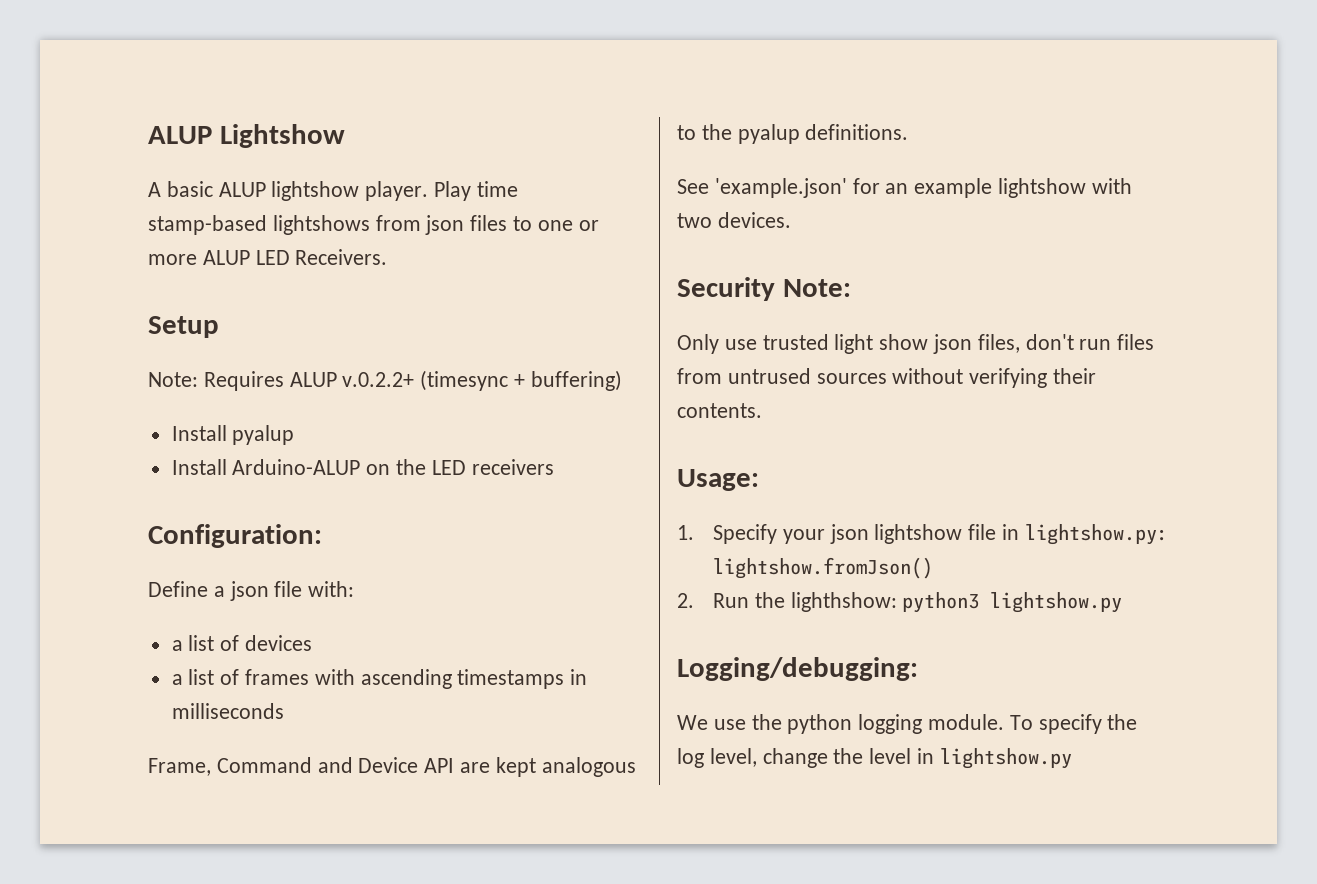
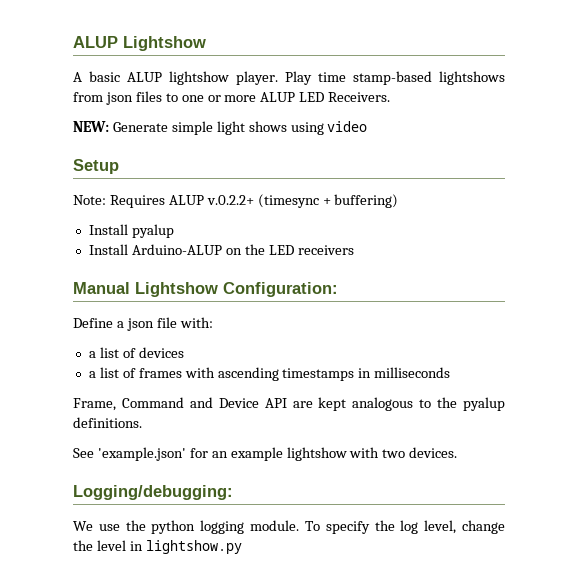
+ NEW: Generate simple light shows using video
- Configuration:
+ Manual Lightshow Configuration:
- Security Note:
- Only use trusted light show json files, don't run files from untrused sources without verifying their contents.
- Usage:
- 1. Specify your json lightshow file in lightshow.py: lightshow.fromJson()
- 2. Run the lighthshow: python3 lightshow.py

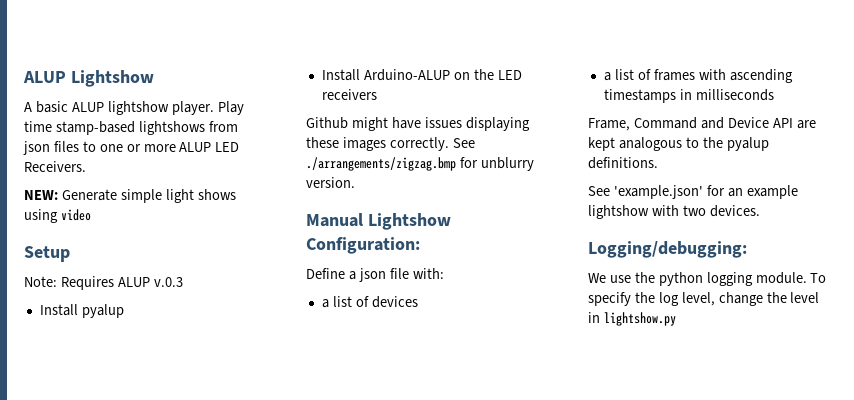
- Note: Requires ALUP v.0.2.2+ (timesync + buffering)
+ Note: Requires ALUP v.0.3
+ Github might have issues displaying these images correctly. See ./arrangements/zigzag.bmp for unblurry version.

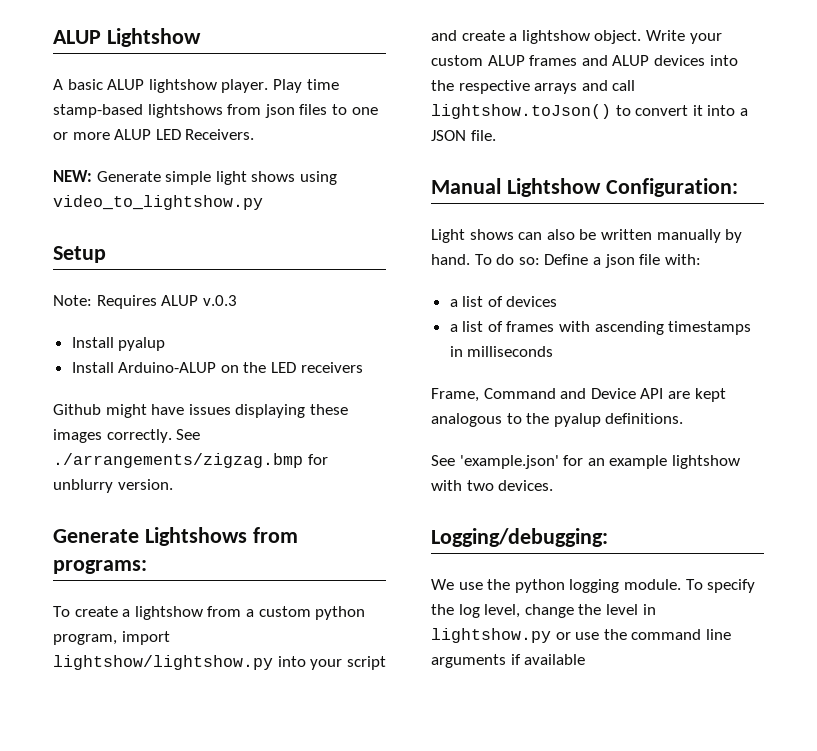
- NEW: Generate simple light shows using video
+ NEW: Generate simple light shows using video_to_lightshow.py
+ Generate Lightshows from programs:
+ To create a lightshow from a custom python program, import lightshow/lightshow.py into your script and create a lightshow object. Write your custom ALUP frames and ALUP devices into the respective arrays and call lightshow.toJson() to convert it into a JSON file.
  Manual Lightshow Configuration:
- Define a json file with:
+ Light shows can also be written manually by hand. To do so: Define a json file with:
- To specify the log level, change the level in lightshow.py
+ To specify the log level, change the level in lightshow.py or use the command line arguments if available

